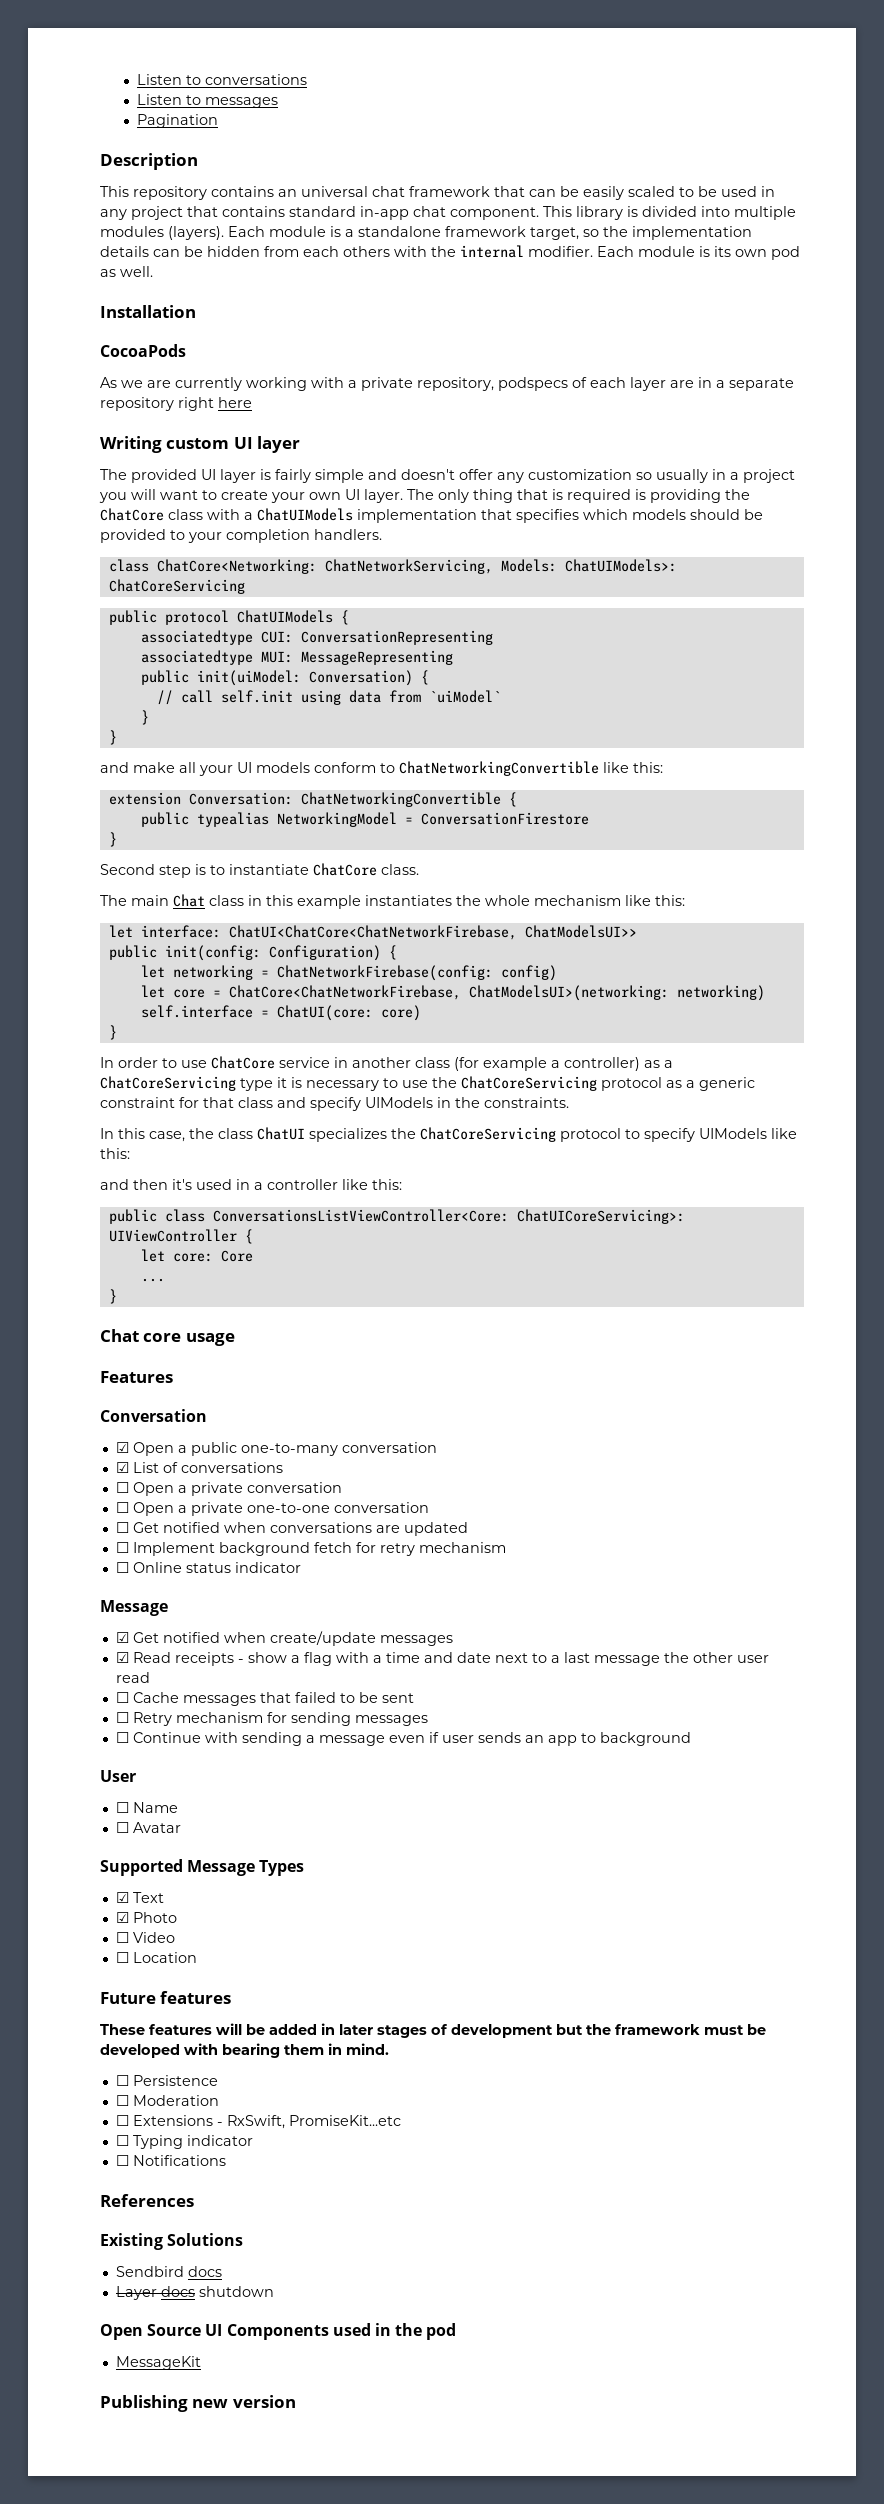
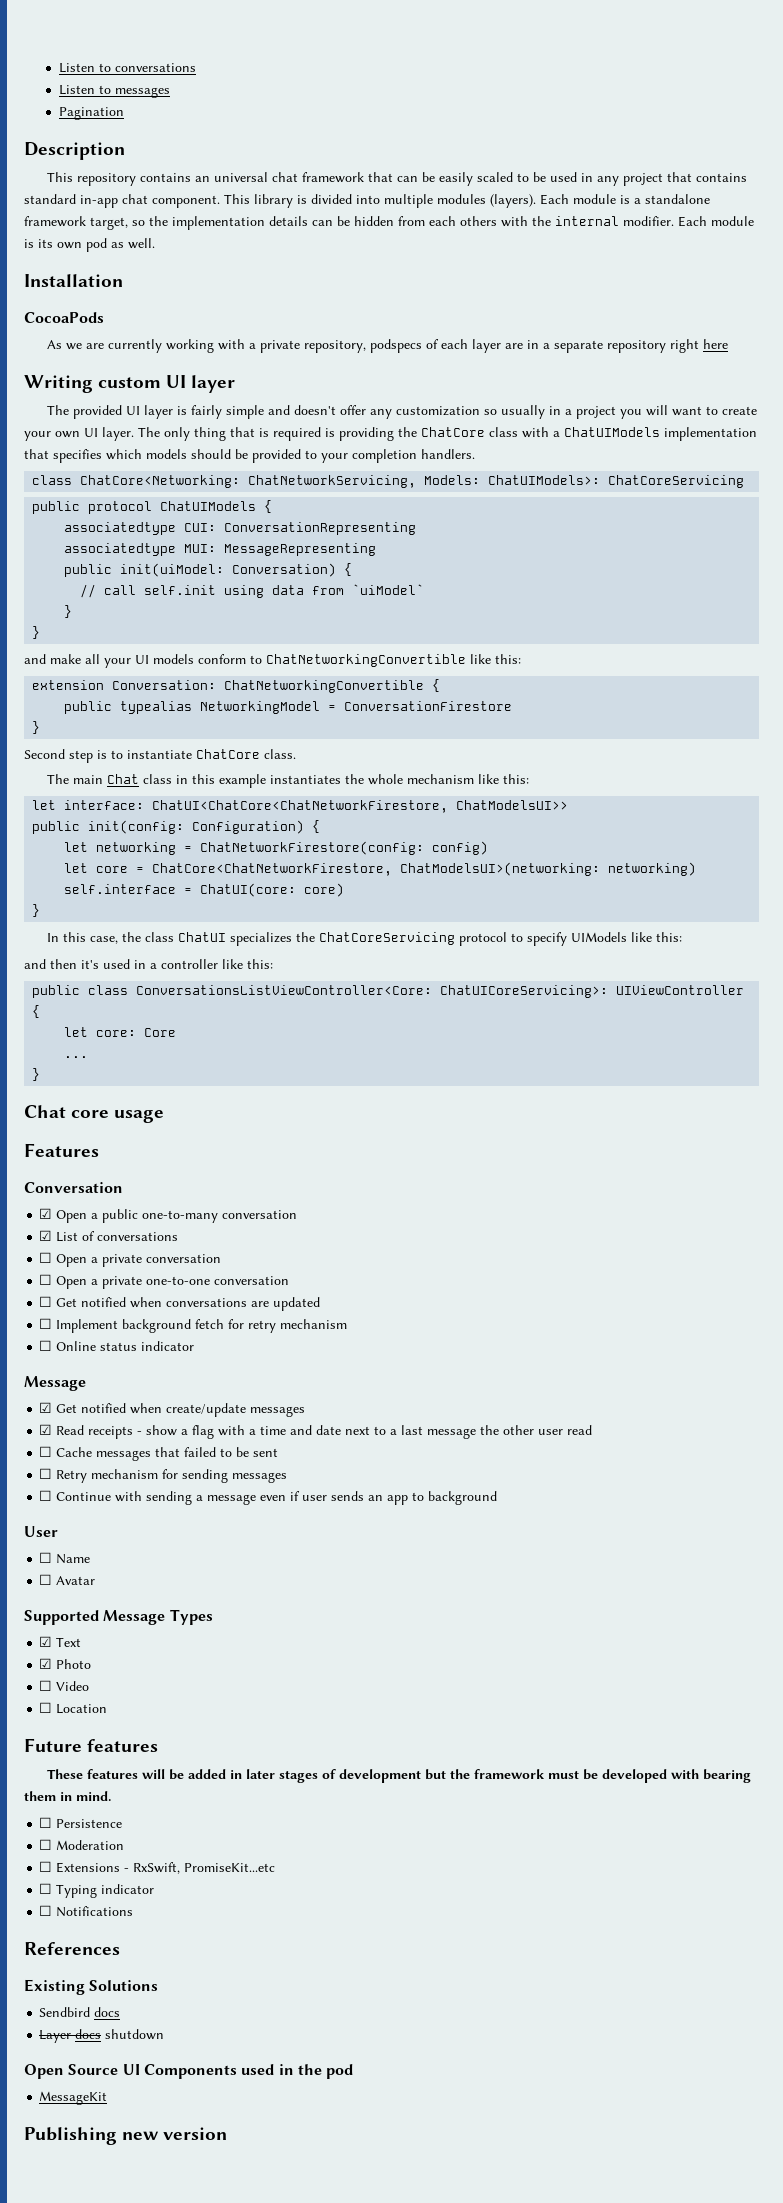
- let interface: ChatUI<ChatCore<ChatNetworkFirebase, ChatModelsUI>>
+ let interface: ChatUI<ChatCore<ChatNetworkFirestore, ChatModelsUI>>
- let networking = ChatNetworkFirebase(config: config)
+ let networking = ChatNetworkFirestore(config: config)
- let core = ChatCore<ChatNetworkFirebase, ChatModelsUI>(networking: networking)
+ let core = ChatCore<ChatNetworkFirestore, ChatModelsUI>(networking: networking)
- In order to use ChatCore service in another class (for example a controller) as a ChatCoreServicing type it is necessary to use the ChatCoreServicing protocol as a generic constraint for that class and specify UIModels in the constraints.

